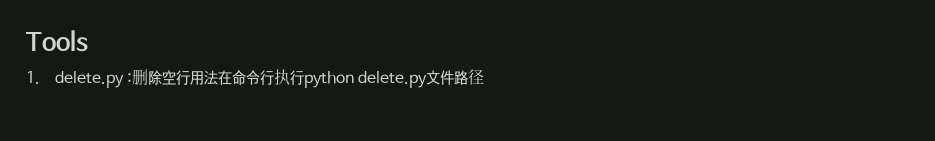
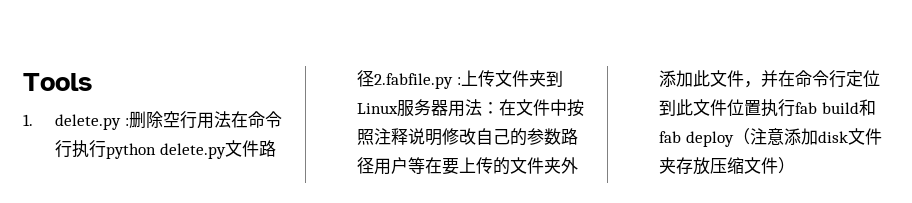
- 1. delete.py :删除空行用法在命令行执行python delete.py文件路径
+ 1. delete.py :删除空行用法在命令行执行python delete.py文件路径2.fabfile.py :上传文件夹到Linux服务器用法：在文件中按照注释说明修改自己的参数路径用户等在要上传的文件夹外添加此文件，并在命令行定位到此文件位置执行fab build和fab deploy（注意添加disk文件夹存放压缩文件）

